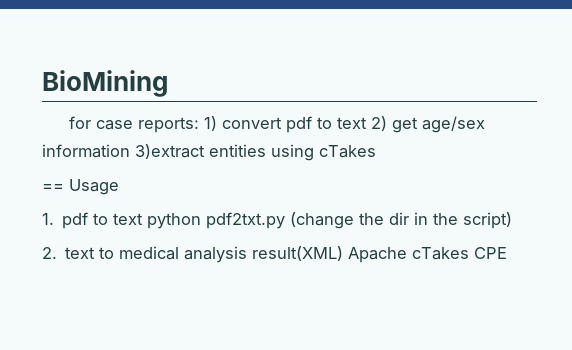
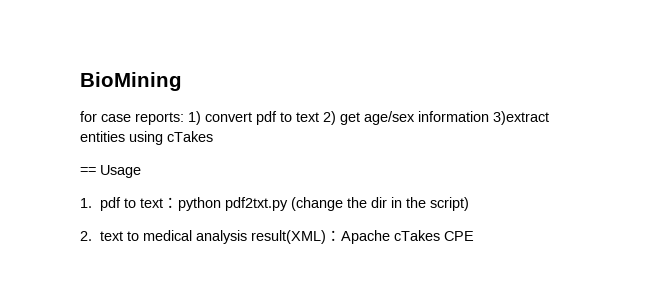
- 1. pdf to text python pdf2txt.py (change the dir in the script)
+ 1. pdf to text：python pdf2txt.py (change the dir in the script)
- 2. text to medical analysis result(XML) Apache cTakes CPE
+ 2. text to medical analysis result(XML)：Apache cTakes CPE

